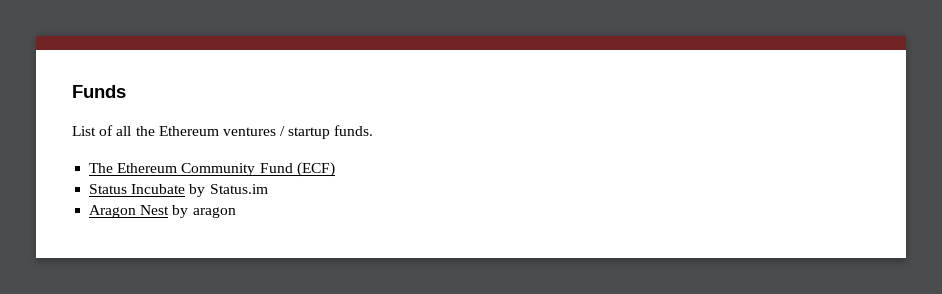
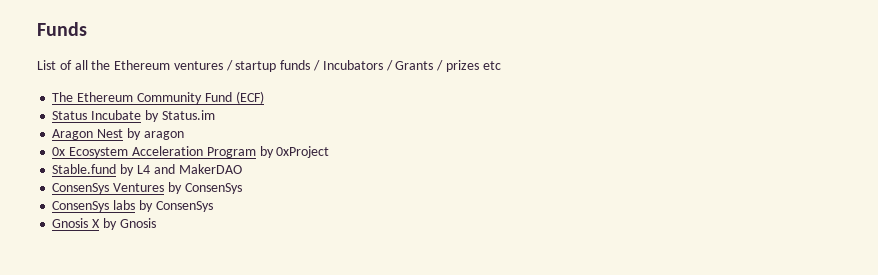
- List of all the Ethereum ventures / startup funds.
+ List of all the Ethereum ventures / startup funds / Incubators / Grants / prizes etc
+ 0x Ecosystem Acceleration Program by 0xProject
+ Stable.fund by L4 and MakerDAO
+ ConsenSys Ventures by ConsenSys
+ ConsenSys labs by ConsenSys
+ Gnosis X by Gnosis

